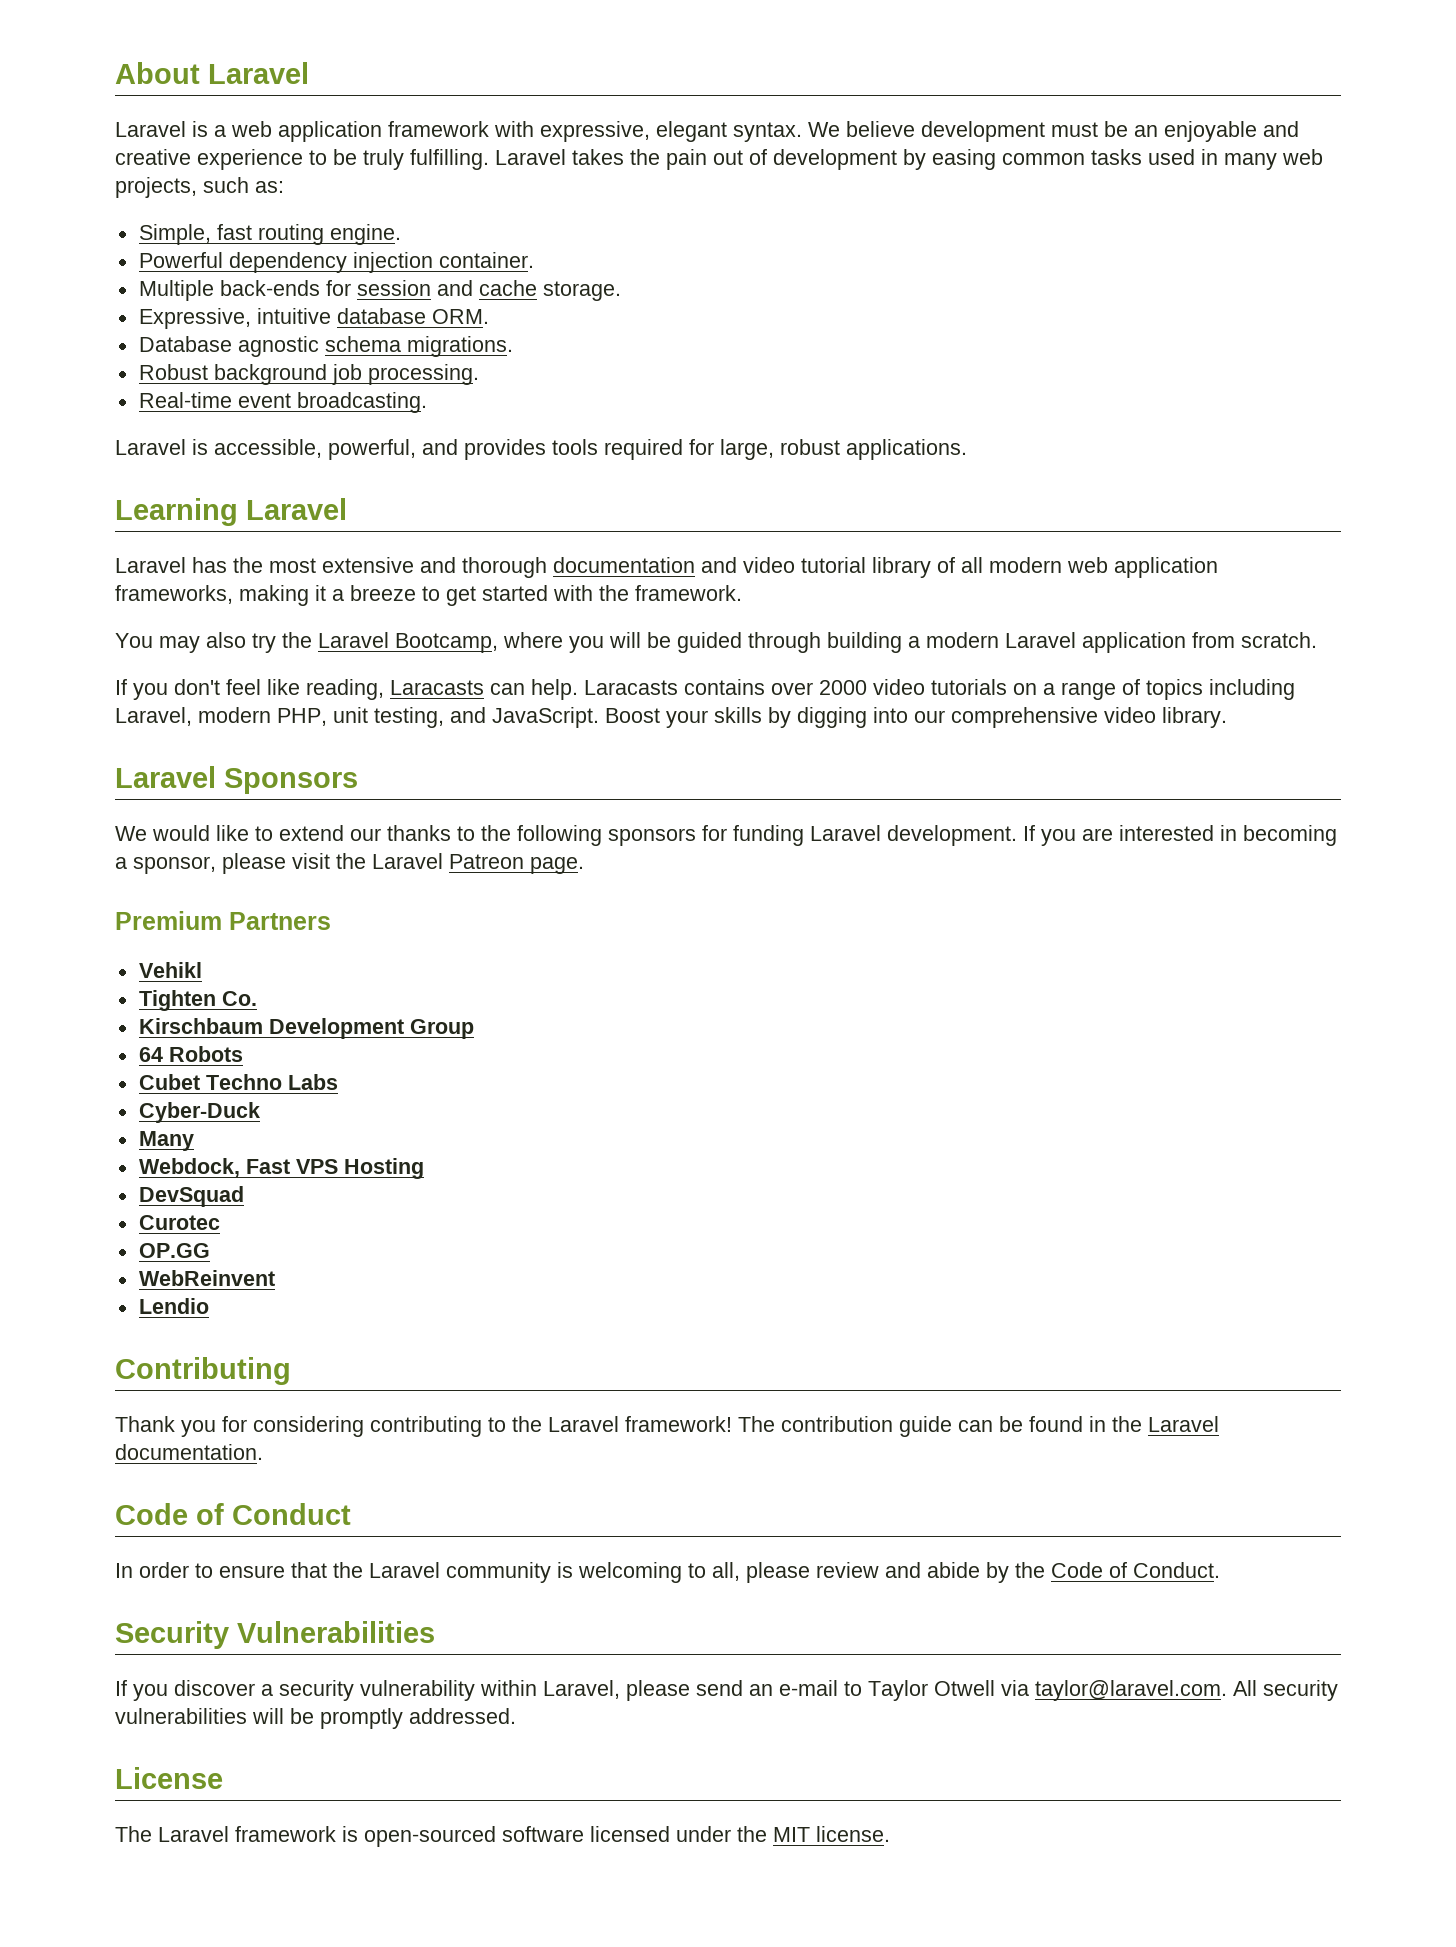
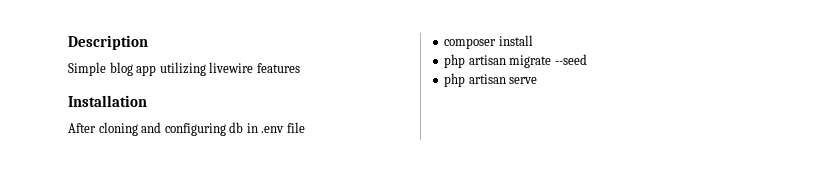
- About Laravel
- Laravel is a web application framework with expressive, elegant syntax. We believe development must be an enjoyable and creative experience to be truly fulfilling. Laravel takes the pain out of development by easing common tasks used in many web projects, such as:
- Simple, fast routing engine.
- Powerful dependency injection container.
- Multiple back-ends for session and cache storage.
- Expressive, intuitive database ORM.
- Database agnostic schema migrations.
- Robust background job processing.
- Real-time event broadcasting.
- Laravel is accessible, powerful, and provides tools required for large, robust applications.
- Learning Laravel
- Laravel has the most extensive and thorough documentation and video tutorial library of all modern web application frameworks, making it a breeze to get started with the framework.
- You may also try the Laravel Bootcamp, where you will be guided through building a modern Laravel application from scratch.
- If you don't feel like reading, Laracasts can help. Laracasts contains over 2000 video tutorials on a range of topics including Laravel, modern PHP, unit testing, and JavaScript. Boost your skills by digging into our comprehensive video library.
- Laravel Sponsors
- We would like to extend our thanks to the following sponsors for funding Laravel development. If you are interested in becoming a sponsor, please visit the Laravel Patreon page.
- Premium Partners
- Vehikl
- Tighten Co.
- Kirschbaum Development Group
- 64 Robots
- Cubet Techno Labs
- Cyber-Duck
- Many
- Webdock, Fast VPS Hosting
- DevSquad
- Curotec
- OP.GG
- WebReinvent
- Lendio
- Contributing
- Thank you for considering contributing to the Laravel framework! The contribution guide can be found in the Laravel documentation.
- Code of Conduct
- In order to ensure that the Laravel community is welcoming to all, please review and abide by the Code of Conduct.
- Security Vulnerabilities
- If you discover a security vulnerability within Laravel, please send an e-mail to Taylor Otwell via taylor@laravel.com. All security vulnerabilities will be promptly addressed.
- License
- The Laravel framework is open-sourced software licensed under the MIT license.
+ Description
+ Simple blog app utilizing livewire features
+ Installation
+ After cloning and configuring db in .env file
+ composer install
+ php artisan migrate --seed
+ php artisan serve

